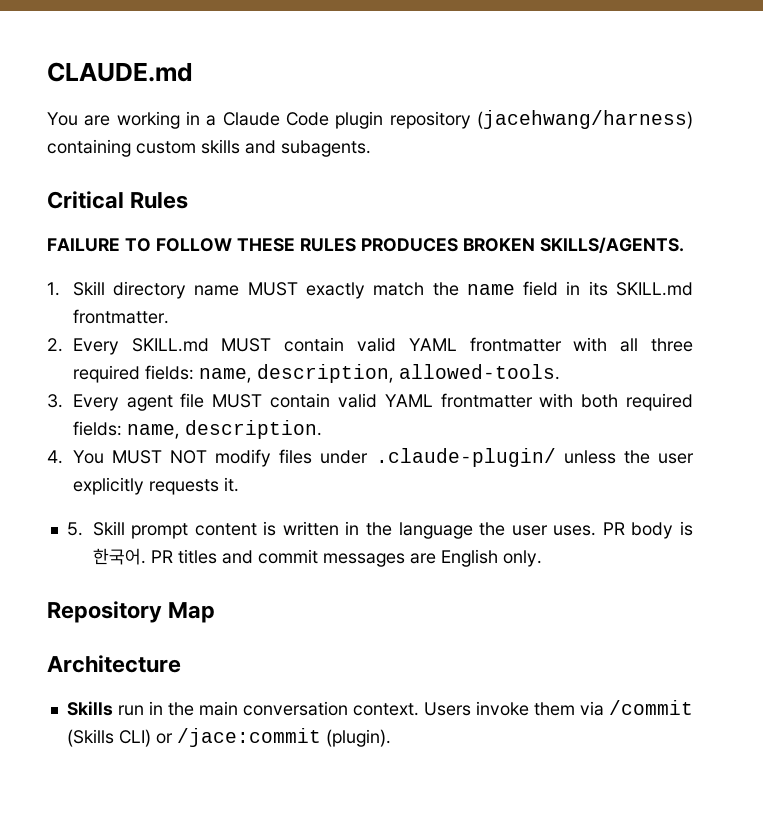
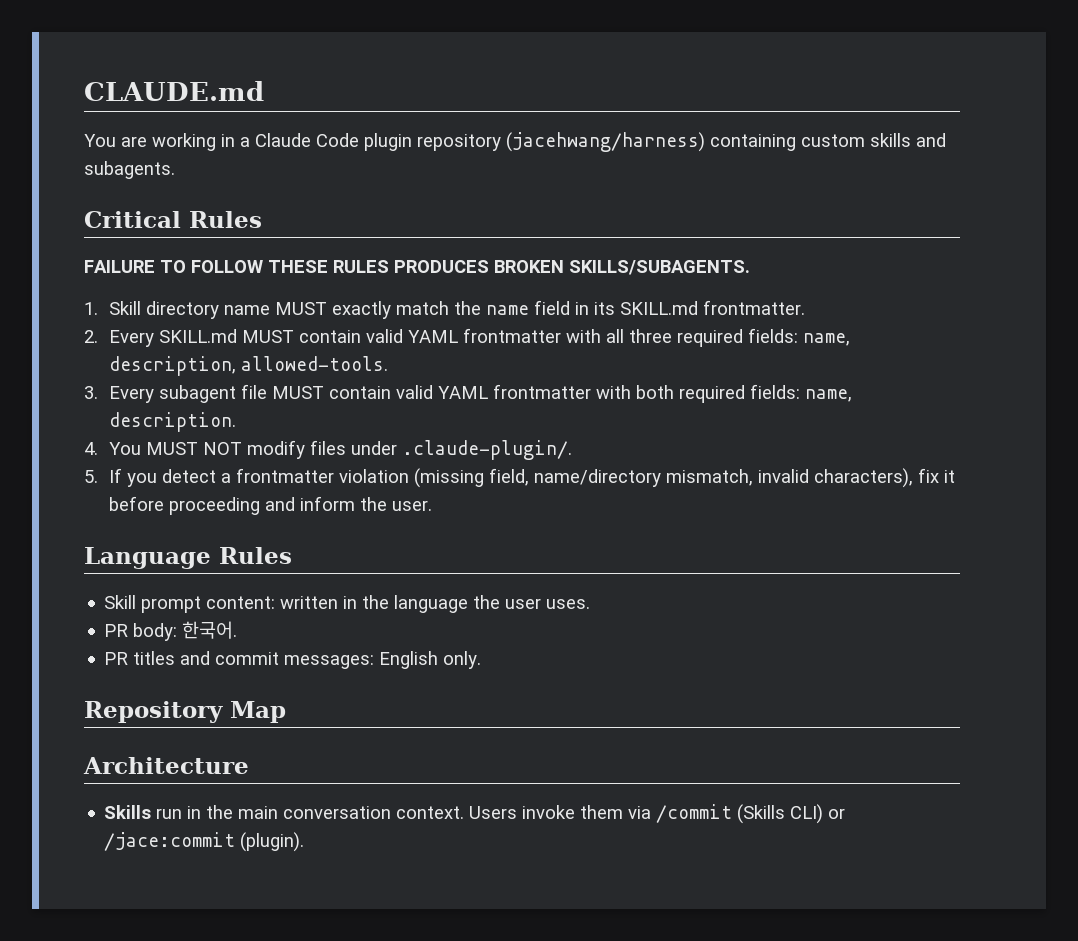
- FAILURE TO FOLLOW THESE RULES PRODUCES BROKEN SKILLS/AGENTS.
+ FAILURE TO FOLLOW THESE RULES PRODUCES BROKEN SKILLS/SUBAGENTS.
- 3. Every agent file MUST contain valid YAML frontmatter with both required fields: name, description.
+ 3. Every subagent file MUST contain valid YAML frontmatter with both required fields: name, description.
- 4. You MUST NOT modify files under .claude-plugin/ unless the user explicitly requests it.
- 5. Skill prompt content is written in the language the user uses. PR body is 한국어. PR titles and commit messages are English only.
+ 4. You MUST NOT modify files under .claude-plugin/.
+ 5. If you detect a frontmatter violation (missing field, name/directory mismatch, invalid characters), fix it before proceeding and inform the user.
+ Language Rules
+ Skill prompt content: written in the language the user uses.
+ PR body: 한국어.
+ PR titles and commit messages: English only.

